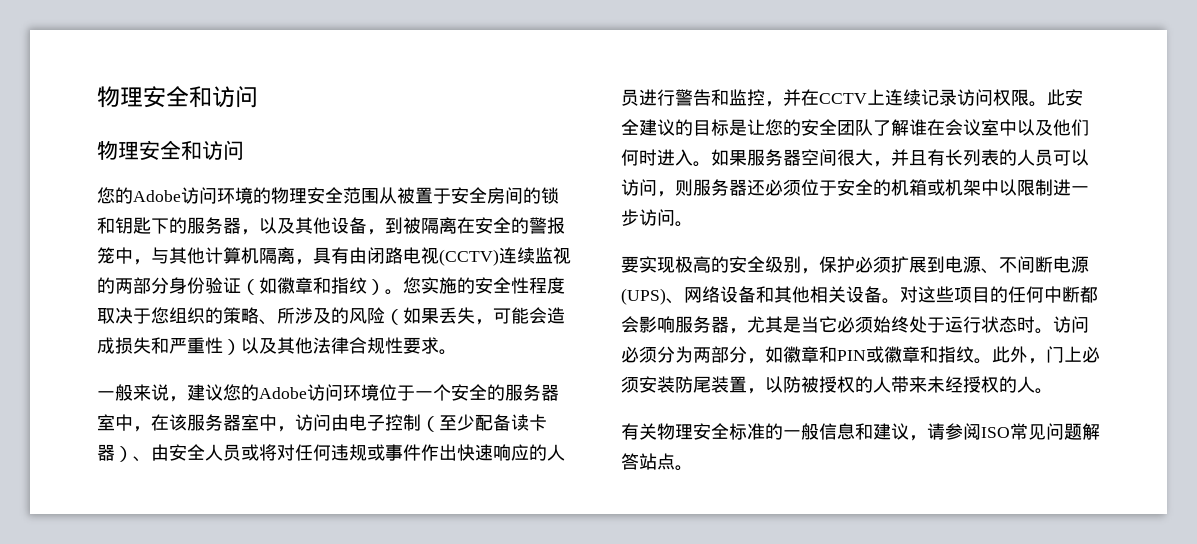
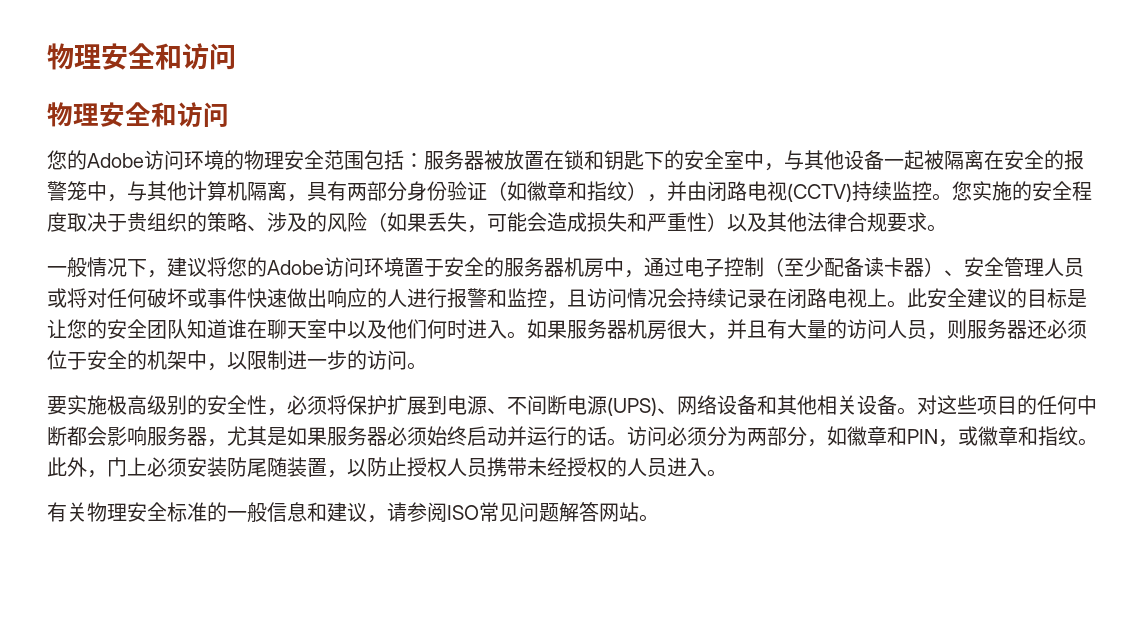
- 您的Adobe访问环境的物理安全范围从被置于安全房间的锁和钥匙下的服务器，以及其他设备，到被隔离在安全的警报笼中，与其他计算机隔离，具有由闭路电视(CCTV)连续监视的两部分身份验证（如徽章和指纹）。
+ 您的Adobe访问环境的物理安全范围包括：服务器被放置在锁和钥匙下的安全室中，与其他设备一起被隔离在安全的报警笼中，与其他计算机隔离，具有两部分身份验证（如徽章和指纹），并由闭路电视(CCTV)持续监控。
- 您实施的安全性程度取决于您组织的策略、所涉及的风险（如果丢失，可能会造成损失和严重性）以及其他法律合规性要求。
+ 您实施的安全程度取决于贵组织的策略、涉及的风险（如果丢失，可能会造成损失和严重性）以及其他法律合规要求。
- 一般来说，建议您的Adobe访问环境位于一个安全的服务器室中，在该服务器室中，访问由电子控制（至少配备读卡器）、由安全人员或将对任何违规或事件作出快速响应的人员进行警告和监控，并在CCTV上连续记录访问权限。
+ 一般情况下，建议将您的Adobe访问环境置于安全的服务器机房中，通过电子控制（至少配备读卡器）、安全管理人员或将对任何破坏或事件快速做出响应的人进行报警和监控，且访问情况会持续记录在闭路电视上。
- 此安全建议的目标是让您的安全团队了解谁在会议室中以及他们何时进入。
+ 此安全建议的目标是让您的安全团队知道谁在聊天室中以及他们何时进入。
- 如果服务器空间很大，并且有长列表的人员可以访问，则服务器还必须位于安全的机箱或机架中以限制进一步访问。
+ 如果服务器机房很大，并且有大量的访问人员，则服务器还必须位于安全的机架中，以限制进一步的访问。
- 要实现极高的安全级别，保护必须扩展到电源、不间断电源(UPS)、网络设备和其他相关设备。
+ 要实施极高级别的安全性，必须将保护扩展到电源、不间断电源(UPS)、网络设备和其他相关设备。
- 对这些项目的任何中断都会影响服务器，尤其是当它必须始终处于运行状态时。
+ 对这些项目的任何中断都会影响服务器，尤其是如果服务器必须始终启动并运行的话。
- 访问必须分为两部分，如徽章和PIN或徽章和指纹。
+ 访问必须分为两部分，如徽章和PIN，或徽章和指纹。
- 此外，门上必须安装防尾装置，以防被授权的人带来未经授权的人。
+ 此外，门上必须安装防尾随装置，以防止授权人员携带未经授权的人员进入。
- 有关物理安全标准的一般信息和建议，请参阅ISO常见问题解答站点。
+ 有关物理安全标准的一般信息和建议，请参阅ISO常见问题解答网站。

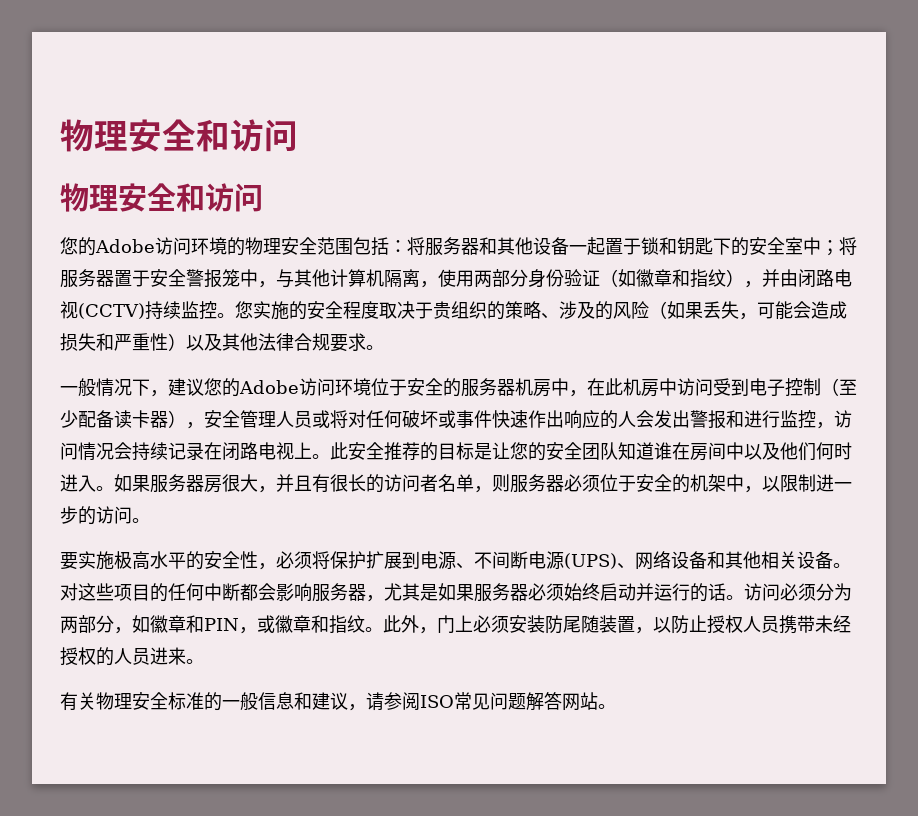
- 您的Adobe访问环境的物理安全范围包括：服务器被放置在锁和钥匙下的安全室中，与其他设备一起被隔离在安全的报警笼中，与其他计算机隔离，具有两部分身份验证（如徽章和指纹），并由闭路电视(CCTV)持续监控。
+ 您的Adobe访问环境的物理安全范围包括：将服务器和其他设备一起置于锁和钥匙下的安全室中；将服务器置于安全警报笼中，与其他计算机隔离，使用两部分身份验证（如徽章和指纹），并由闭路电视(CCTV)持续监控。
- 一般情况下，建议将您的Adobe访问环境置于安全的服务器机房中，通过电子控制（至少配备读卡器）、安全管理人员或将对任何破坏或事件快速做出响应的人进行报警和监控，且访问情况会持续记录在闭路电视上。
+ 一般情况下，建议您的Adobe访问环境位于安全的服务器机房中，在此机房中访问受到电子控制（至少配备读卡器），安全管理人员或将对任何破坏或事件快速作出响应的人会发出警报和进行监控，访问情况会持续记录在闭路电视上。
- 此安全建议的目标是让您的安全团队知道谁在聊天室中以及他们何时进入。
+ 此安全推荐的目标是让您的安全团队知道谁在房间中以及他们何时进入。
- 如果服务器机房很大，并且有大量的访问人员，则服务器还必须位于安全的机架中，以限制进一步的访问。
+ 如果服务器房很大，并且有很长的访问者名单，则服务器必须位于安全的机架中，以限制进一步的访问。
- 要实施极高级别的安全性，必须将保护扩展到电源、不间断电源(UPS)、网络设备和其他相关设备。
+ 要实施极高水平的安全性，必须将保护扩展到电源、不间断电源(UPS)、网络设备和其他相关设备。
- 此外，门上必须安装防尾随装置，以防止授权人员携带未经授权的人员进入。
+ 此外，门上必须安装防尾随装置，以防止授权人员携带未经授权的人员进来。

